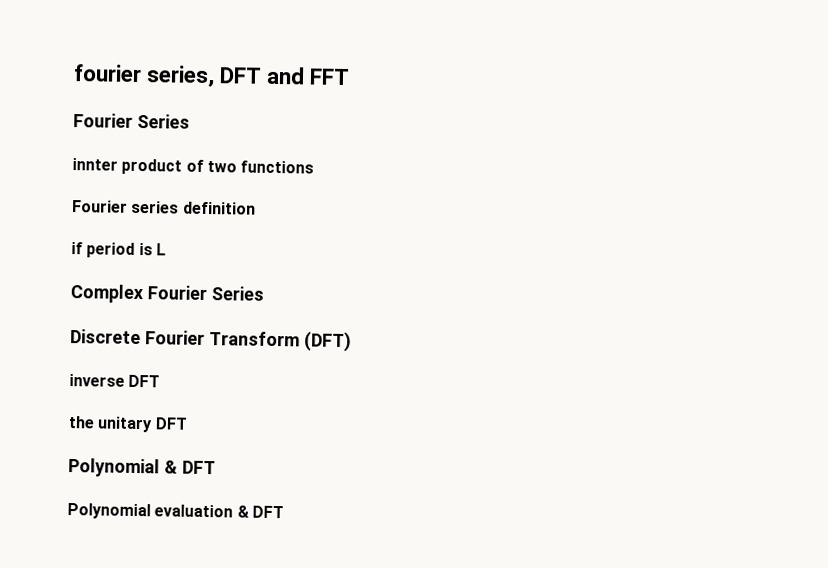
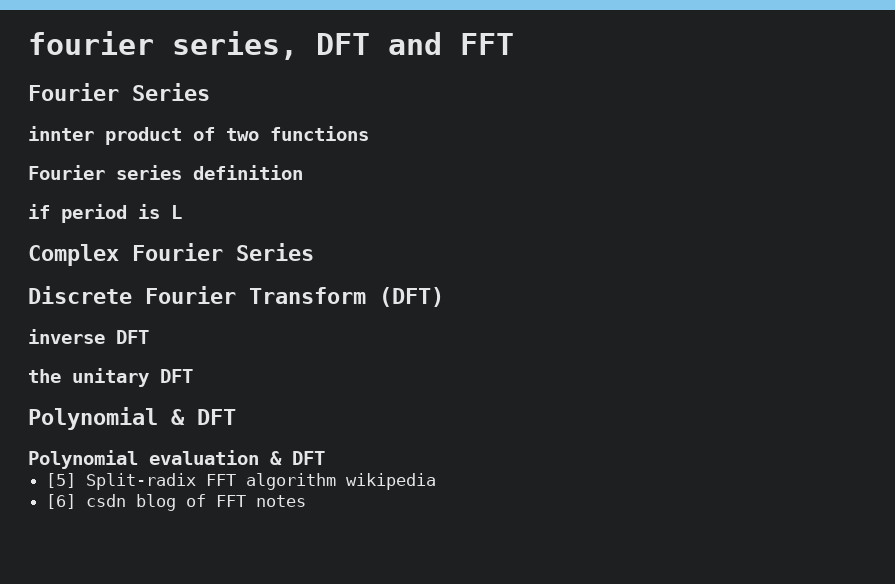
+ [5] Split-radix FFT algorithm wikipedia
+ [6] csdn blog of FFT notes

